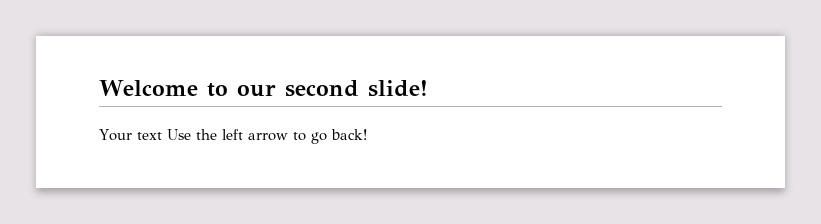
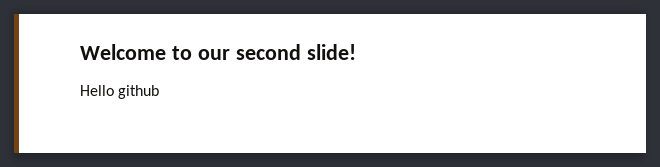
- Your text Use the left arrow to go back!
+ Hello github

